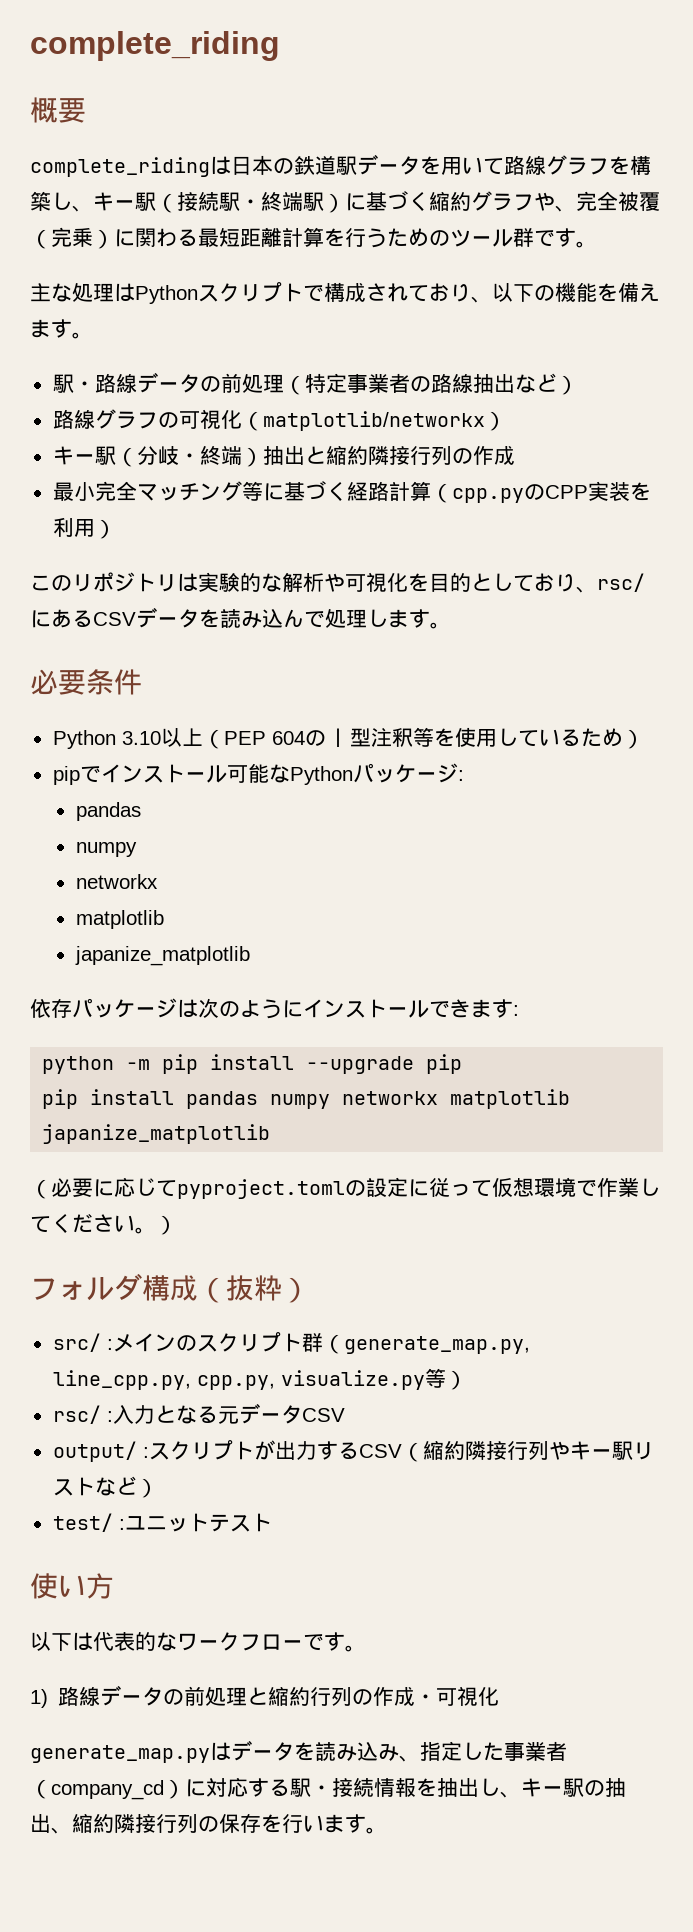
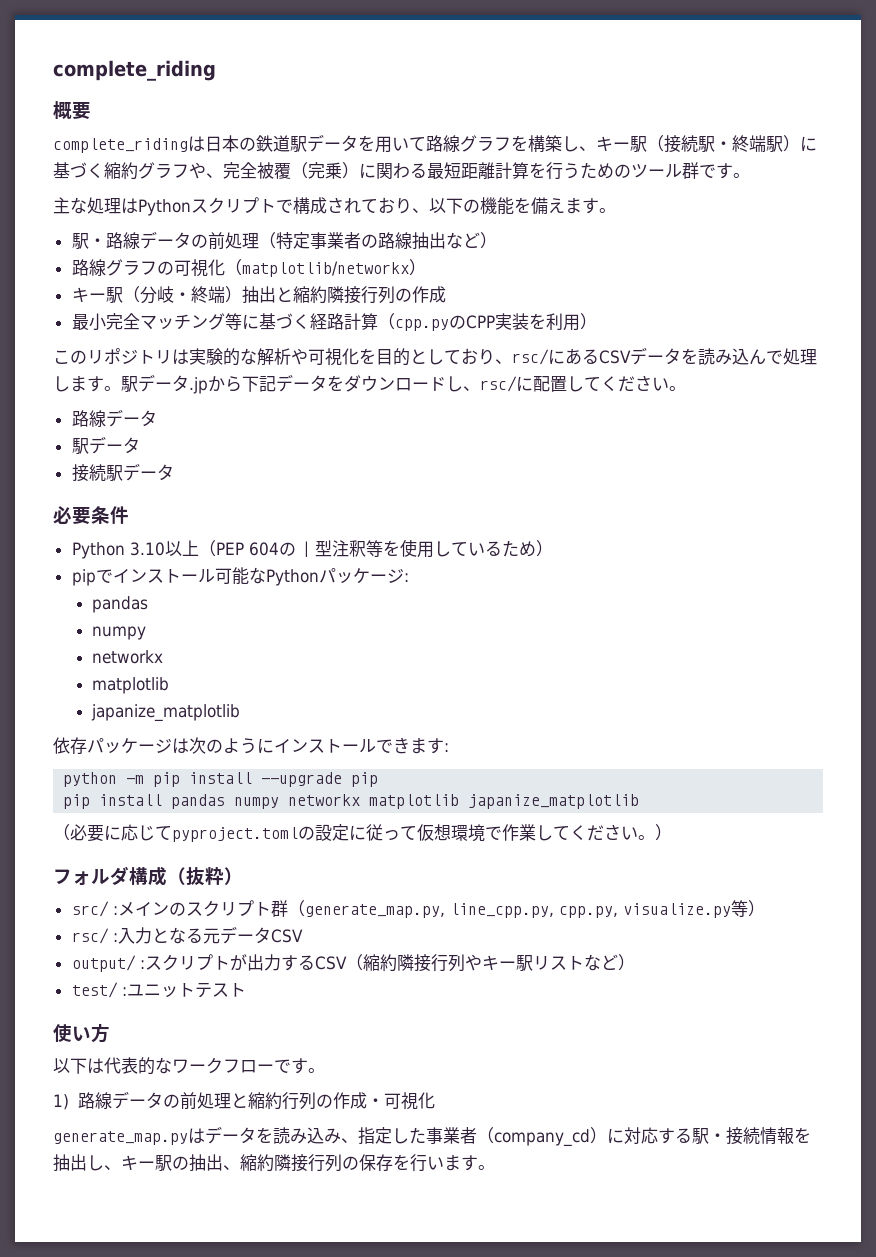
+ 駅データ.jpから下記データをダウンロードし、rsc/に配置してください。
+ 路線データ
+ 駅データ
+ 接続駅データ

